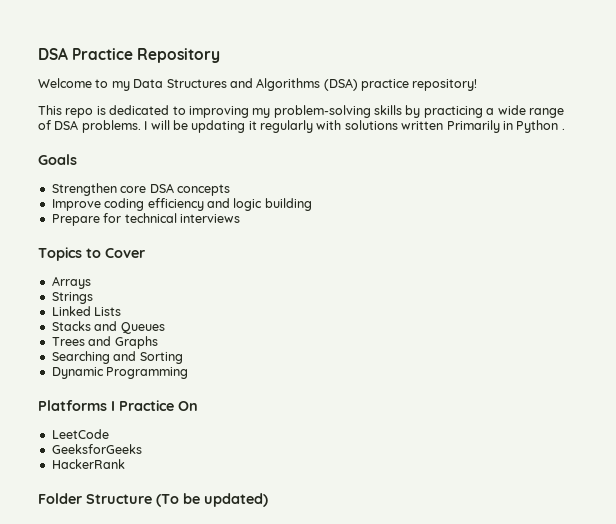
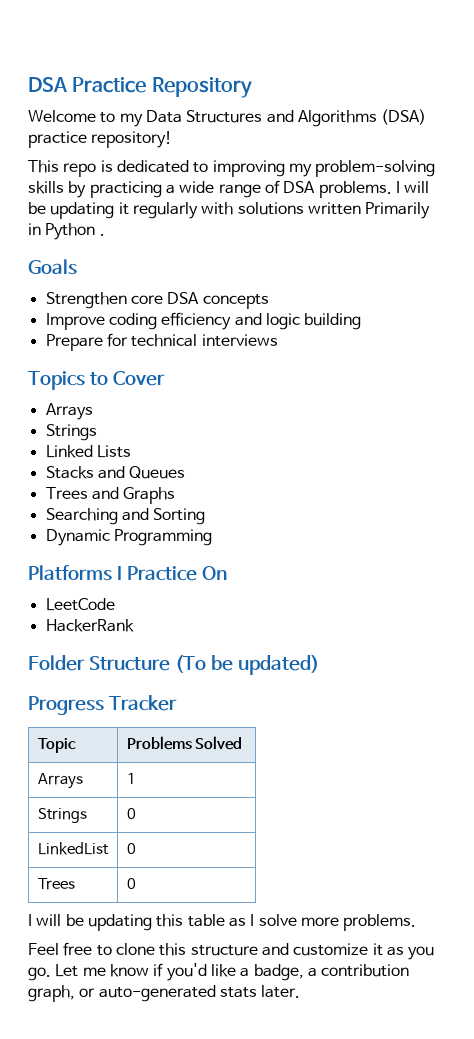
- GeeksforGeeks
+ Progress Tracker
+ Topic | Problems Solved
+ Arrays | 1
+ Strings | 0
+ LinkedList | 0
+ Trees | 0
+ I will be updating this table as I solve more problems.
+ Feel free to clone this structure and customize it as you go. Let me know if you'd like a badge, a contribution graph, or auto-generated stats later.

